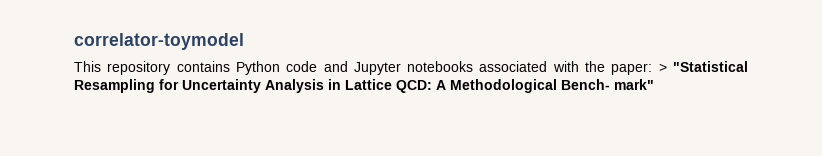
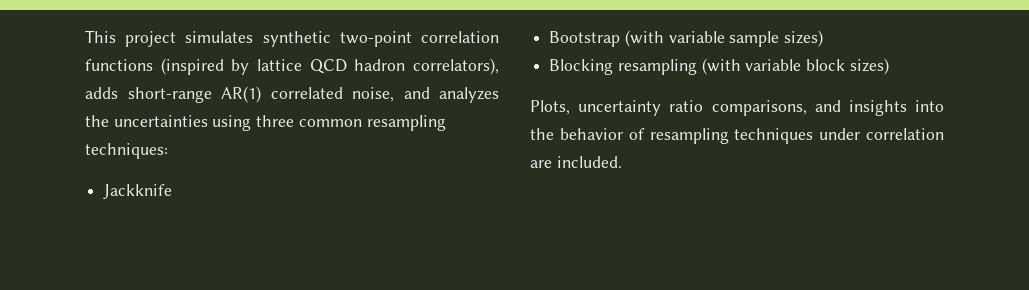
- correlator-toymodel
- This repository contains Python code and Jupyter notebooks associated with the paper: > "Statistical Resampling for Uncertainty Analysis in Lattice QCD: A Methodological Bench- mark"
+ This project simulates synthetic two-point correlation functions (inspired by lattice QCD hadron correlators), adds short-range AR(1) correlated noise, and analyzes the uncertainties using three common resampling techniques:
+ Jackknife
+ Bootstrap (with variable sample sizes)
+ Blocking resampling (with variable block sizes)
+ Plots, uncertainty ratio comparisons, and insights into the behavior of resampling techniques under correlation are included.

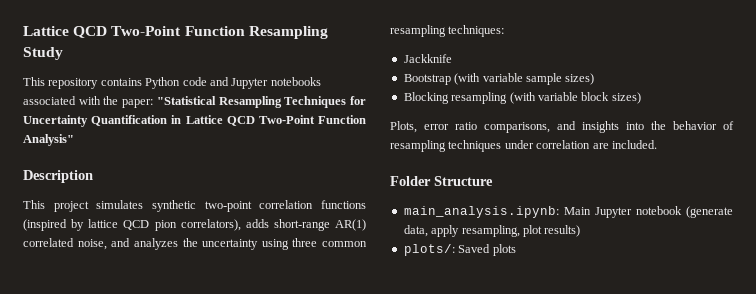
+ Lattice QCD Two-Point Function Resampling Study
+ This repository contains Python code and Jupyter notebooks associated with the paper: "Statistical Resampling Techniques for Uncertainty Quantification in Lattice QCD Two-Point Function Analysis"
+ Description
- This project simulates synthetic two-point correlation functions (inspired by lattice QCD hadron correlators), adds short-range AR(1) correlated noise, and analyzes the uncertainties using three common resampling techniques:
+ This project simulates synthetic two-point correlation functions (inspired by lattice QCD pion correlators), adds short-range AR(1) correlated noise, and analyzes the uncertainty using three common resampling techniques:
- Plots, uncertainty ratio comparisons, and insights into the behavior of resampling techniques under correlation are included.
+ Plots, error ratio comparisons, and insights into the behavior of resampling techniques under correlation are included.
+ Folder Structure
+ main_analysis.ipynb: Main Jupyter notebook (generate data, apply resampling, plot results)
+ plots/: Saved plots

